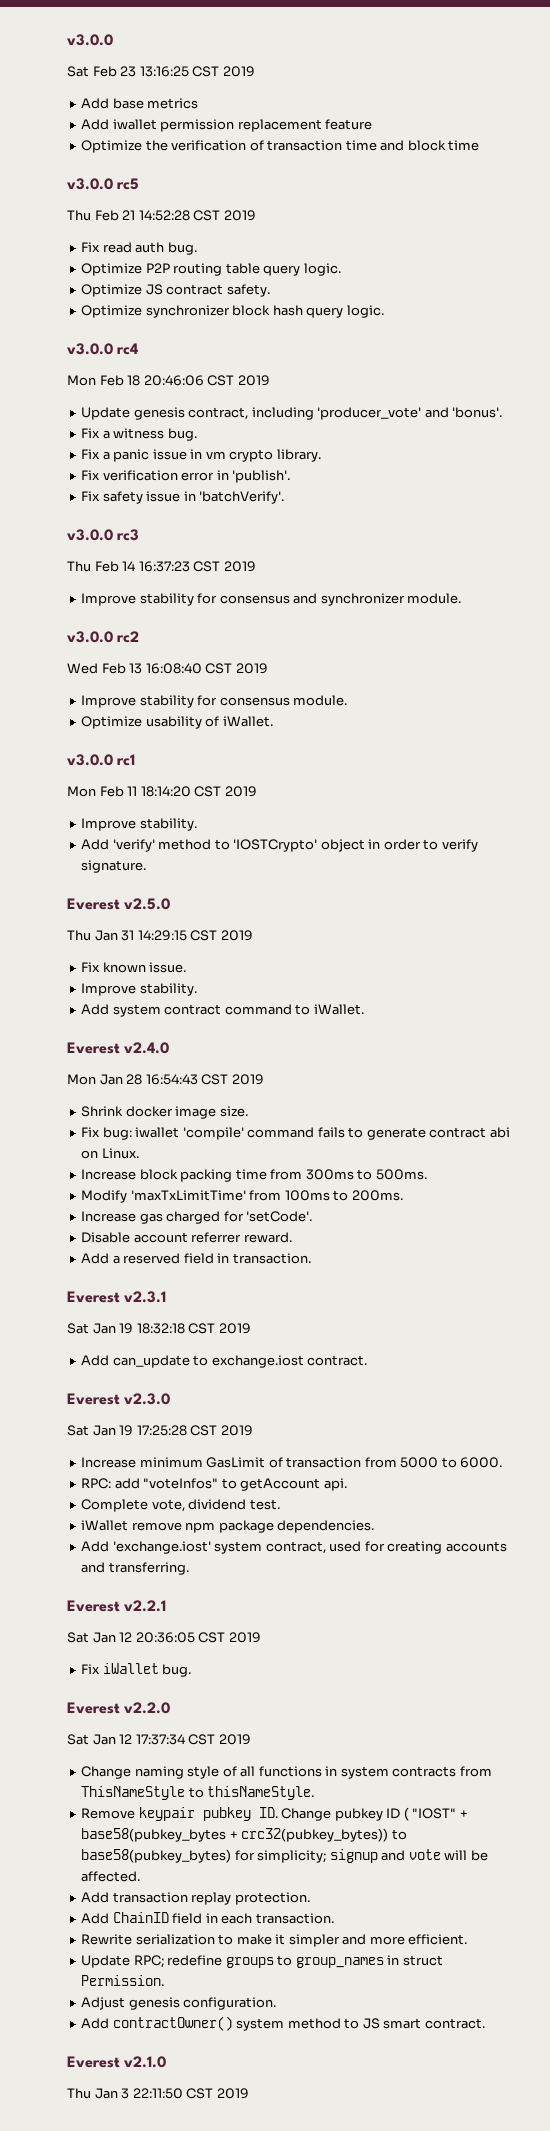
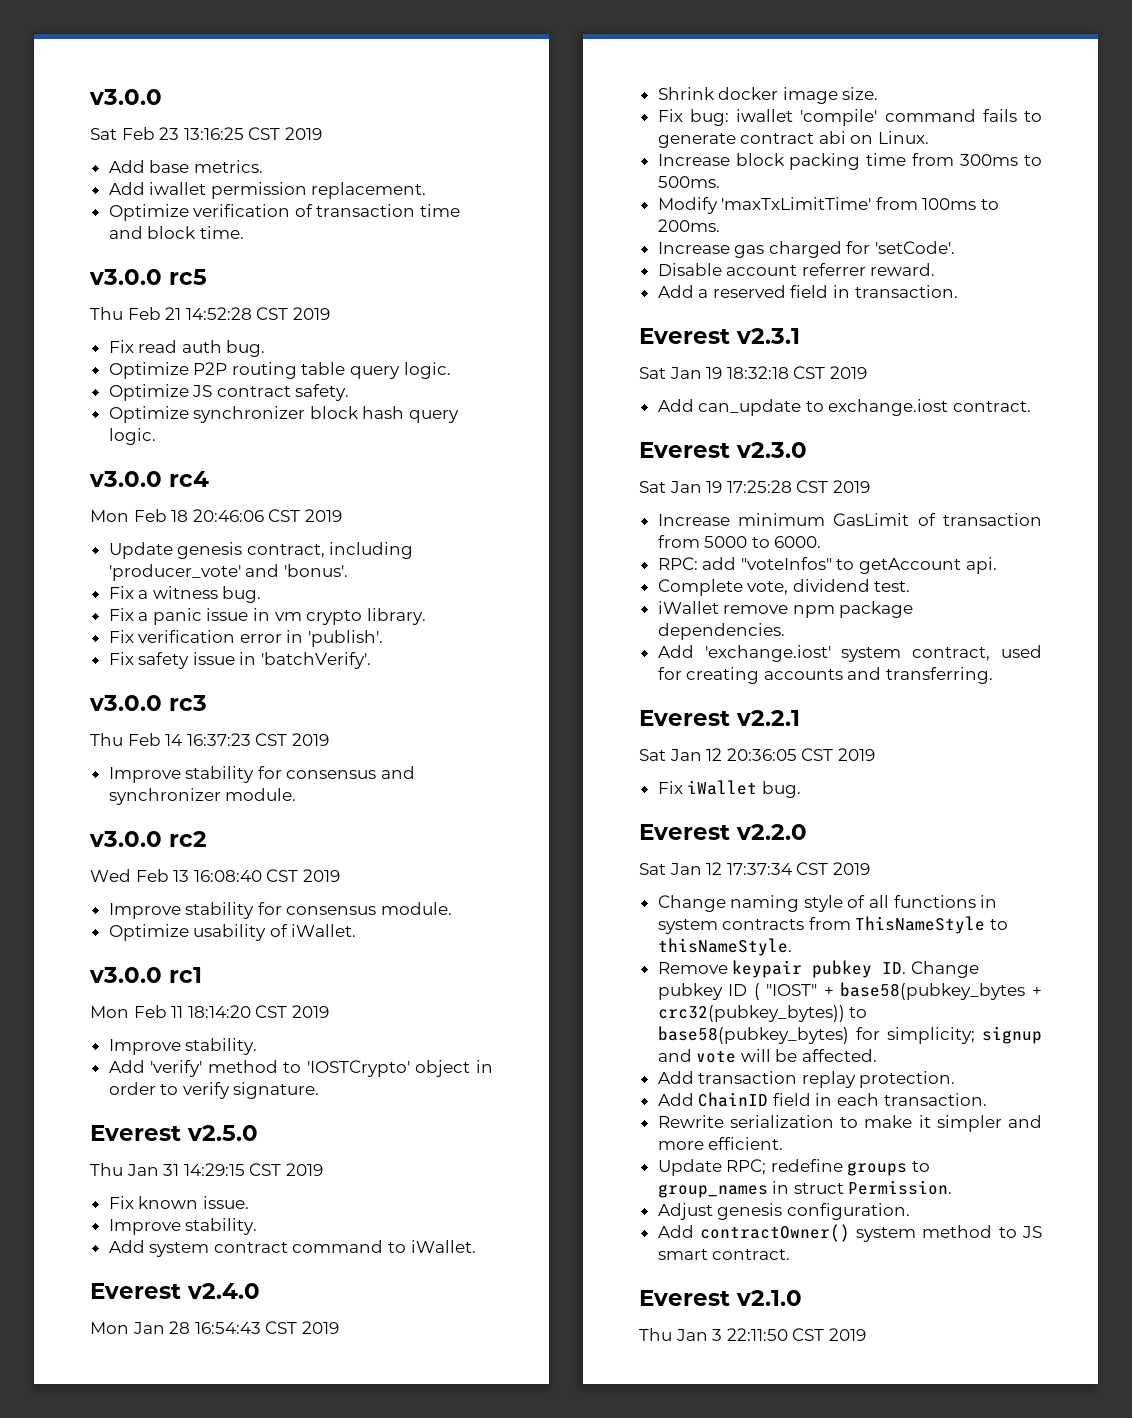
- Add base metrics
+ Add base metrics.
- Add iwallet permission replacement feature
- Optimize the verification of transaction time and block time
+ Add iwallet permission replacement.
+ Optimize verification of transaction time and block time.

